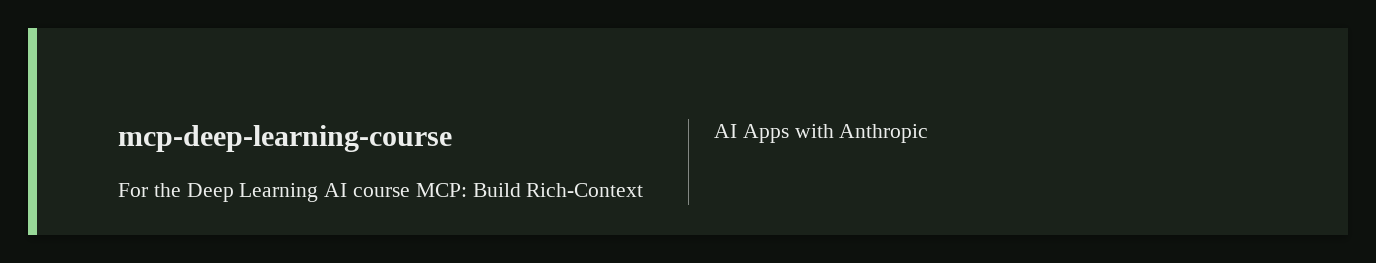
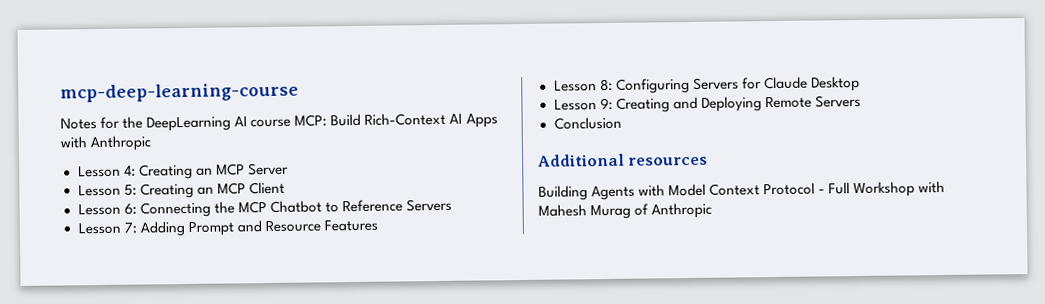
- For the Deep Learning AI course MCP: Build Rich-Context AI Apps with Anthropic
+ Notes for the DeepLearning AI course MCP: Build Rich-Context AI Apps with Anthropic
+ Lesson 4: Creating an MCP Server
+ Lesson 5: Creating an MCP Client
+ Lesson 6: Connecting the MCP Chatbot to Reference Servers
+ Lesson 7: Adding Prompt and Resource Features
+ Lesson 8: Configuring Servers for Claude Desktop
+ Lesson 9: Creating and Deploying Remote Servers
+ Conclusion
+ Additional resources
+ Building Agents with Model Context Protocol - Full Workshop with Mahesh Murag of Anthropic

